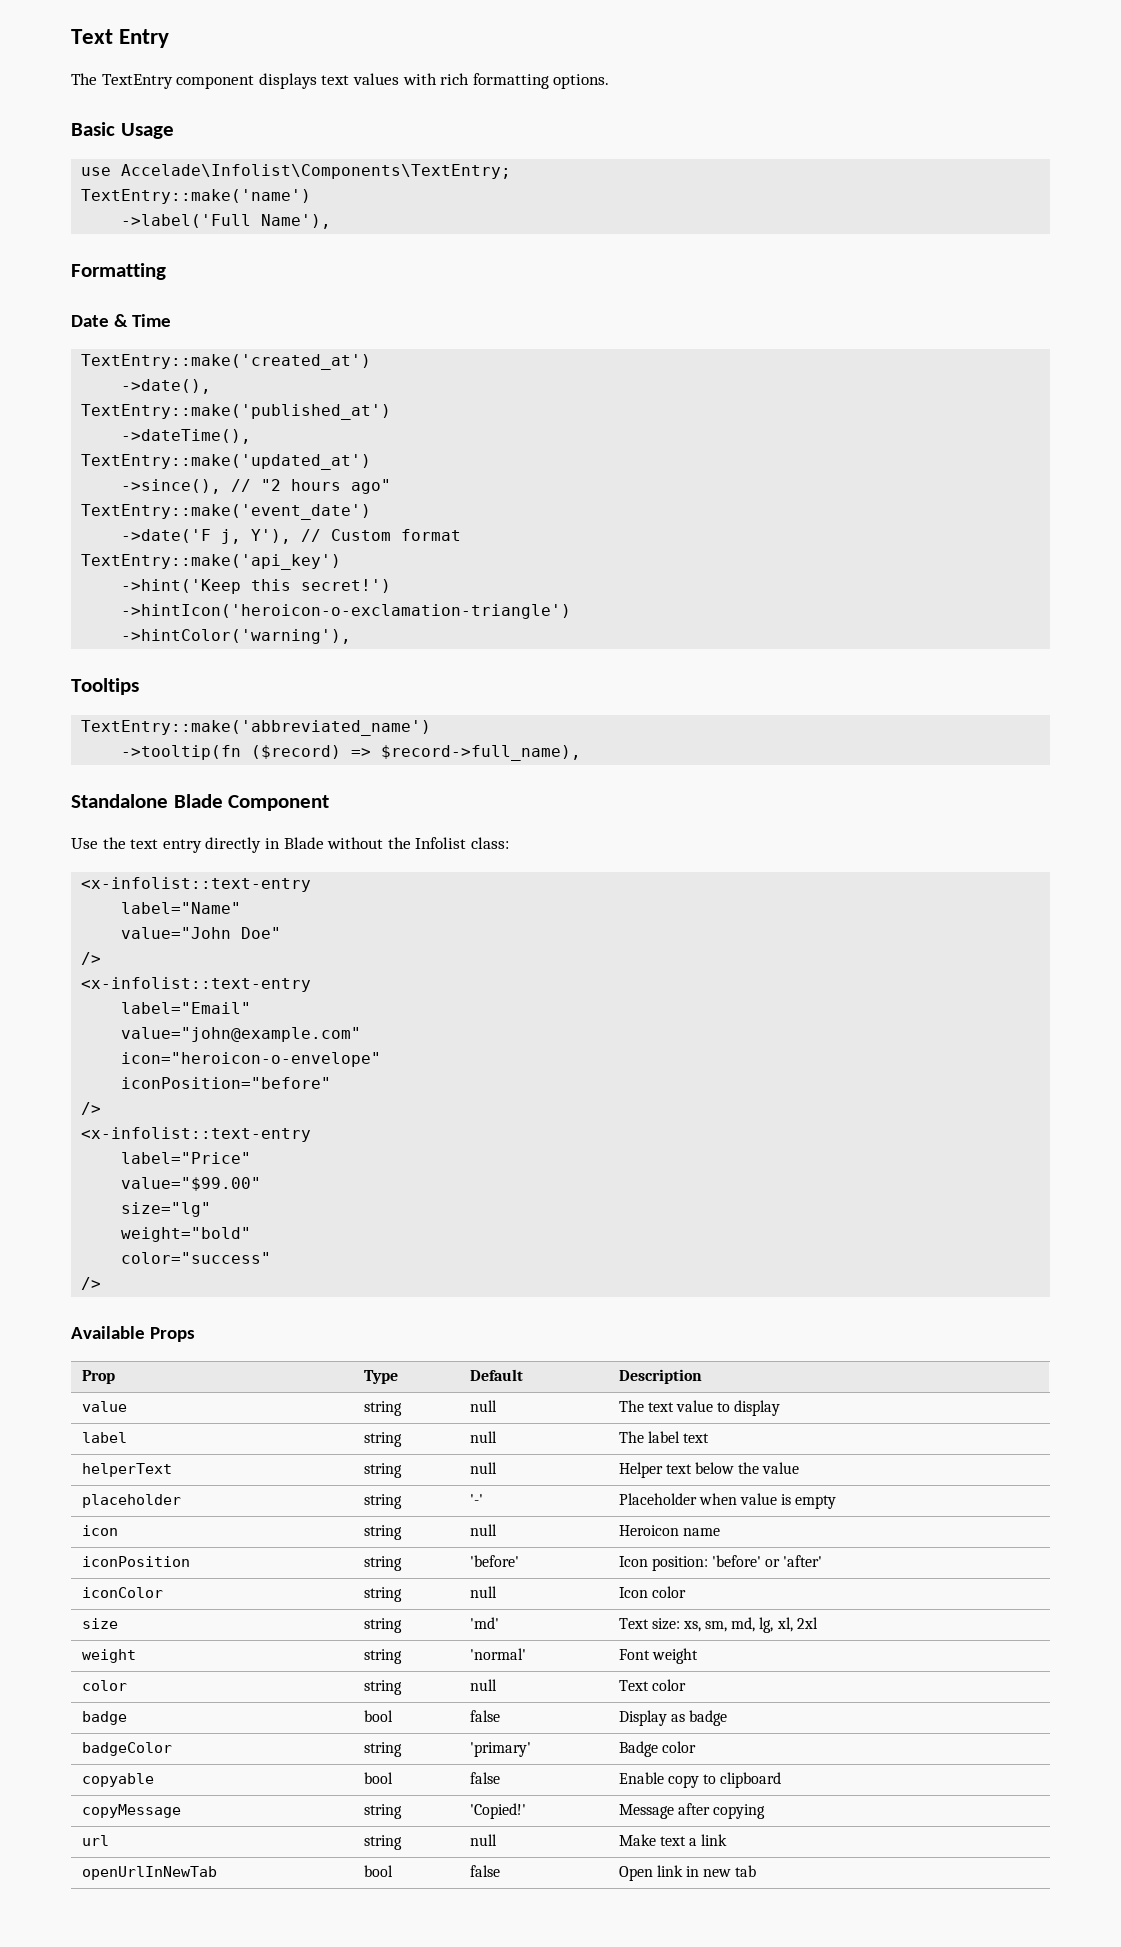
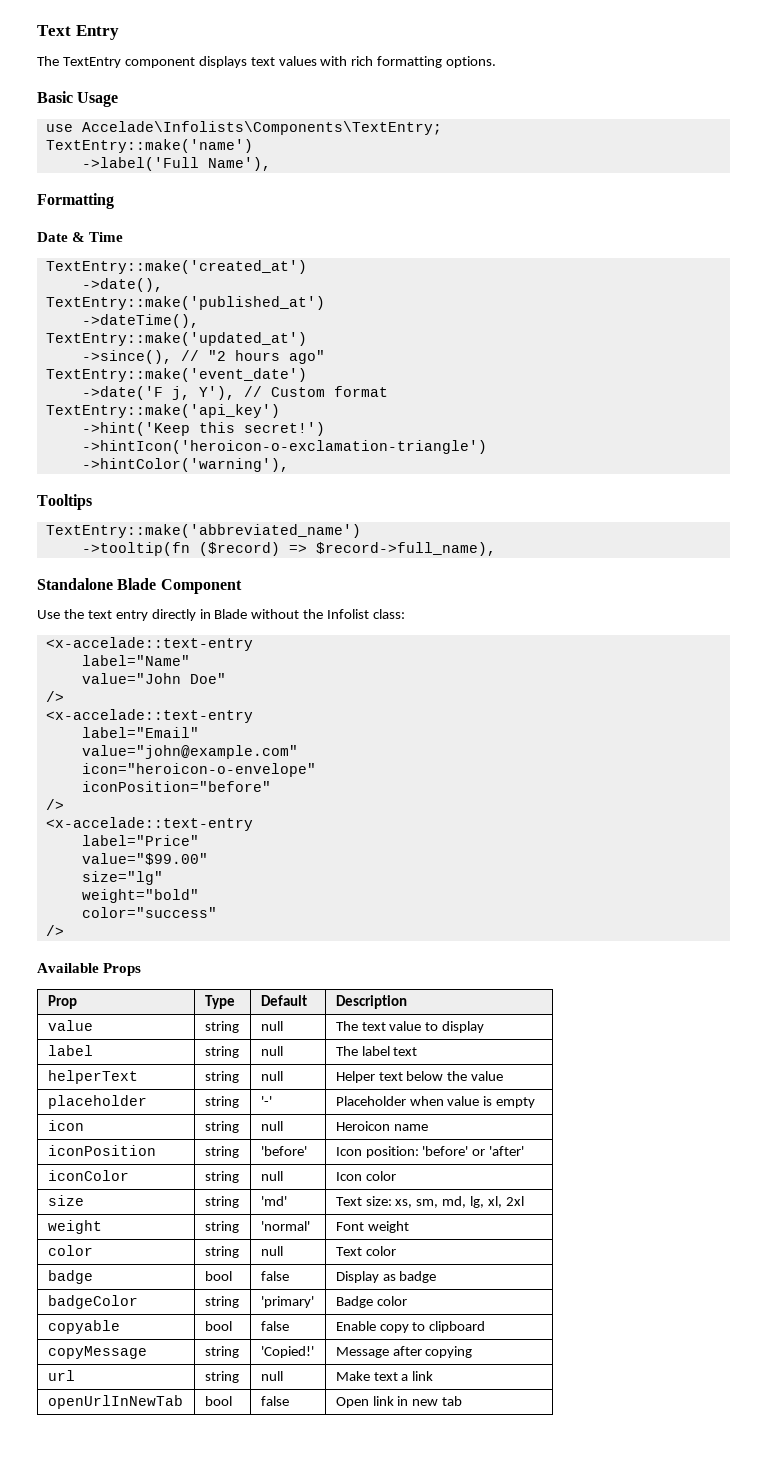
- use Accelade\Infolist\Components\TextEntry;
+ use Accelade\Infolists\Components\TextEntry;
  Use the text entry directly in Blade without the Infolist class:
- <x-infolist::text-entry
+ <x-accelade::text-entry
  value="John Doe"
  />
- <x-infolist::text-entry
+ <x-accelade::text-entry
  iconPosition="before"
  />
- <x-infolist::text-entry
+ <x-accelade::text-entry

